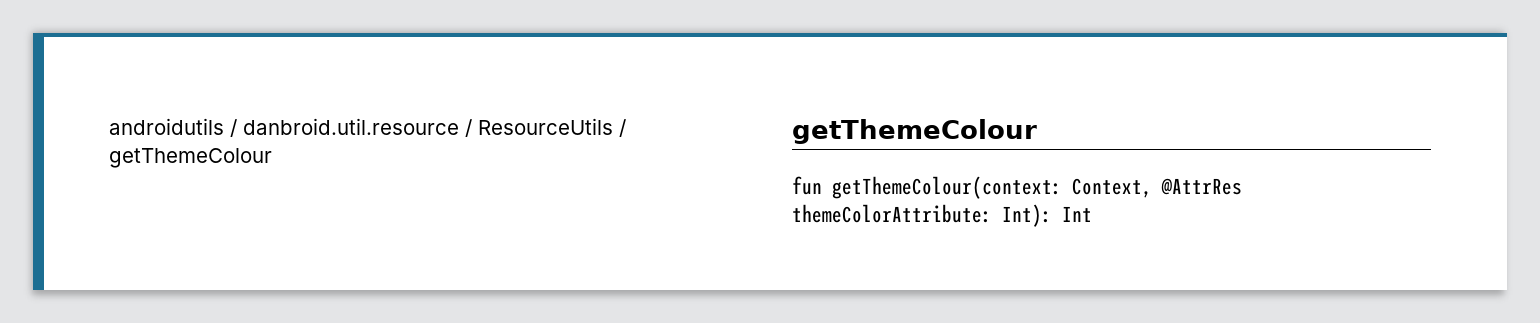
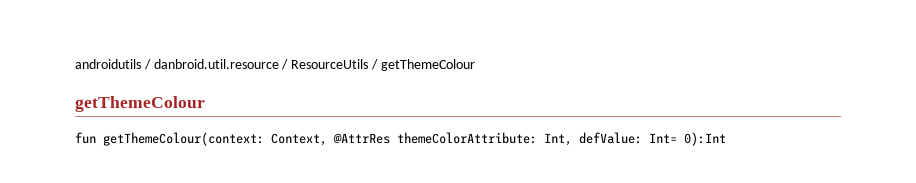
- fun getThemeColour(context: Context, @AttrRes themeColorAttribute: Int): Int
+ fun getThemeColour(context: Context, @AttrRes themeColorAttribute: Int, defValue: Int= 0):Int

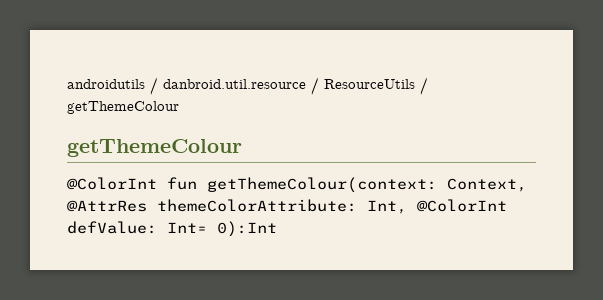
- fun getThemeColour(context: Context, @AttrRes themeColorAttribute: Int, defValue: Int= 0):Int
+ @ColorInt fun getThemeColour(context: Context, @AttrRes themeColorAttribute: Int, @ColorInt defValue: Int= 0):Int

